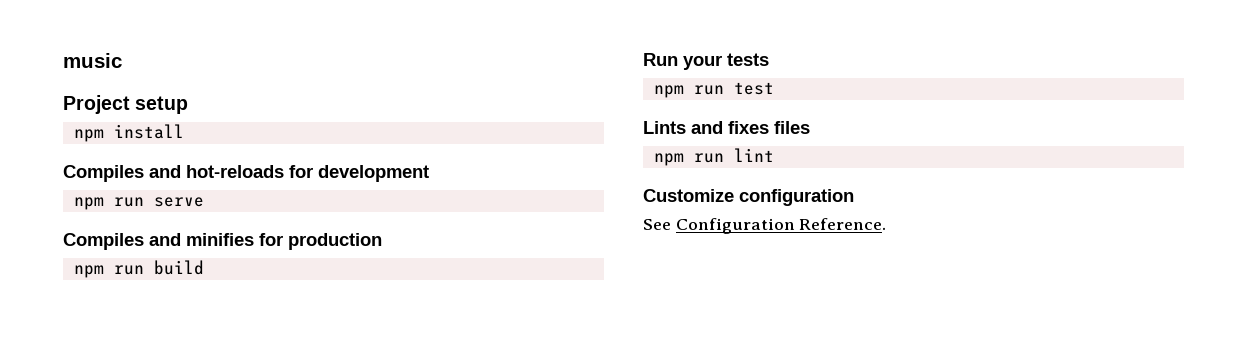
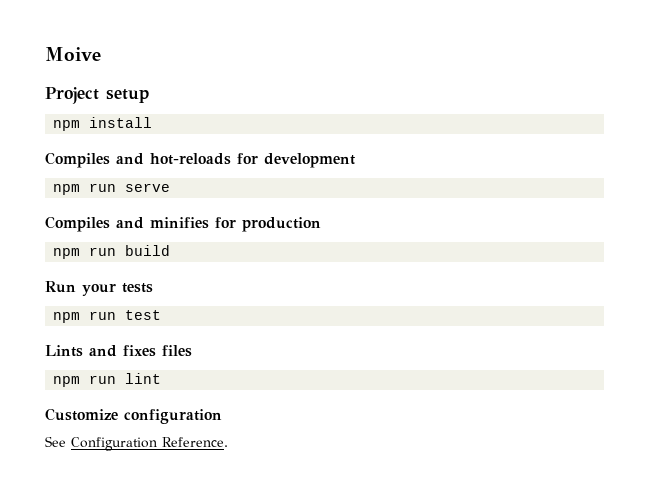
- music
+ Moive

